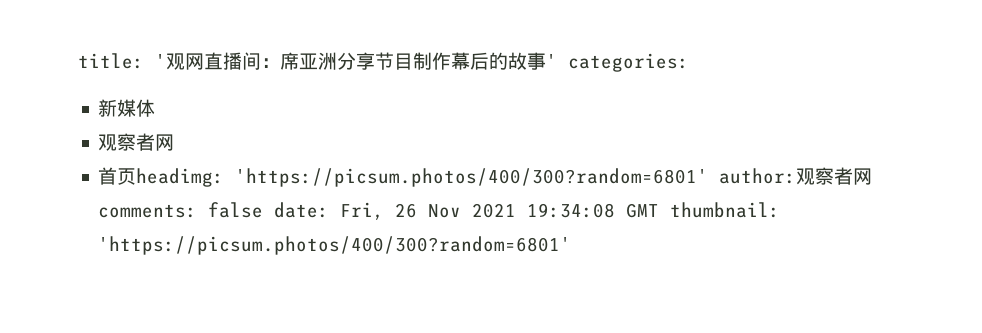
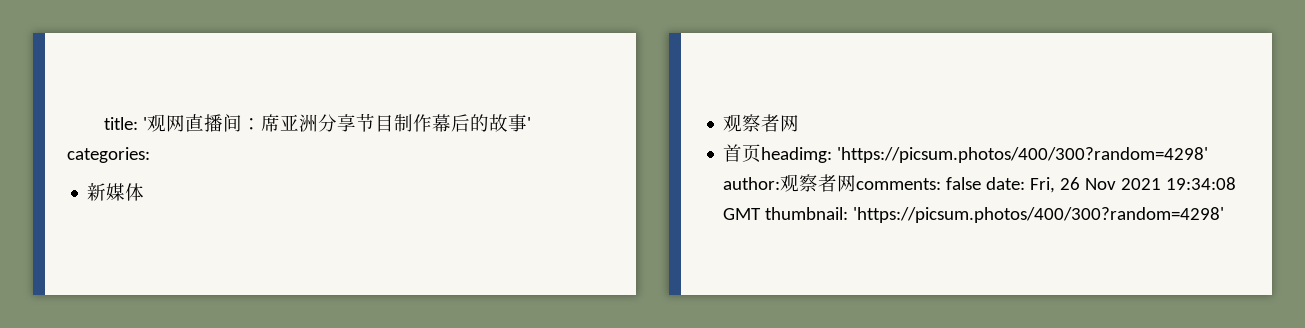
- 首页headimg: 'https://picsum.photos/400/300?random=6801' author:观察者网comments: false date: Fri, 26 Nov 2021 19:34:08 GMT thumbnail: 'https://picsum.photos/400/300?random=6801'
+ 首页headimg: 'https://picsum.photos/400/300?random=4298' author:观察者网comments: false date: Fri, 26 Nov 2021 19:34:08 GMT thumbnail: 'https://picsum.photos/400/300?random=4298'

